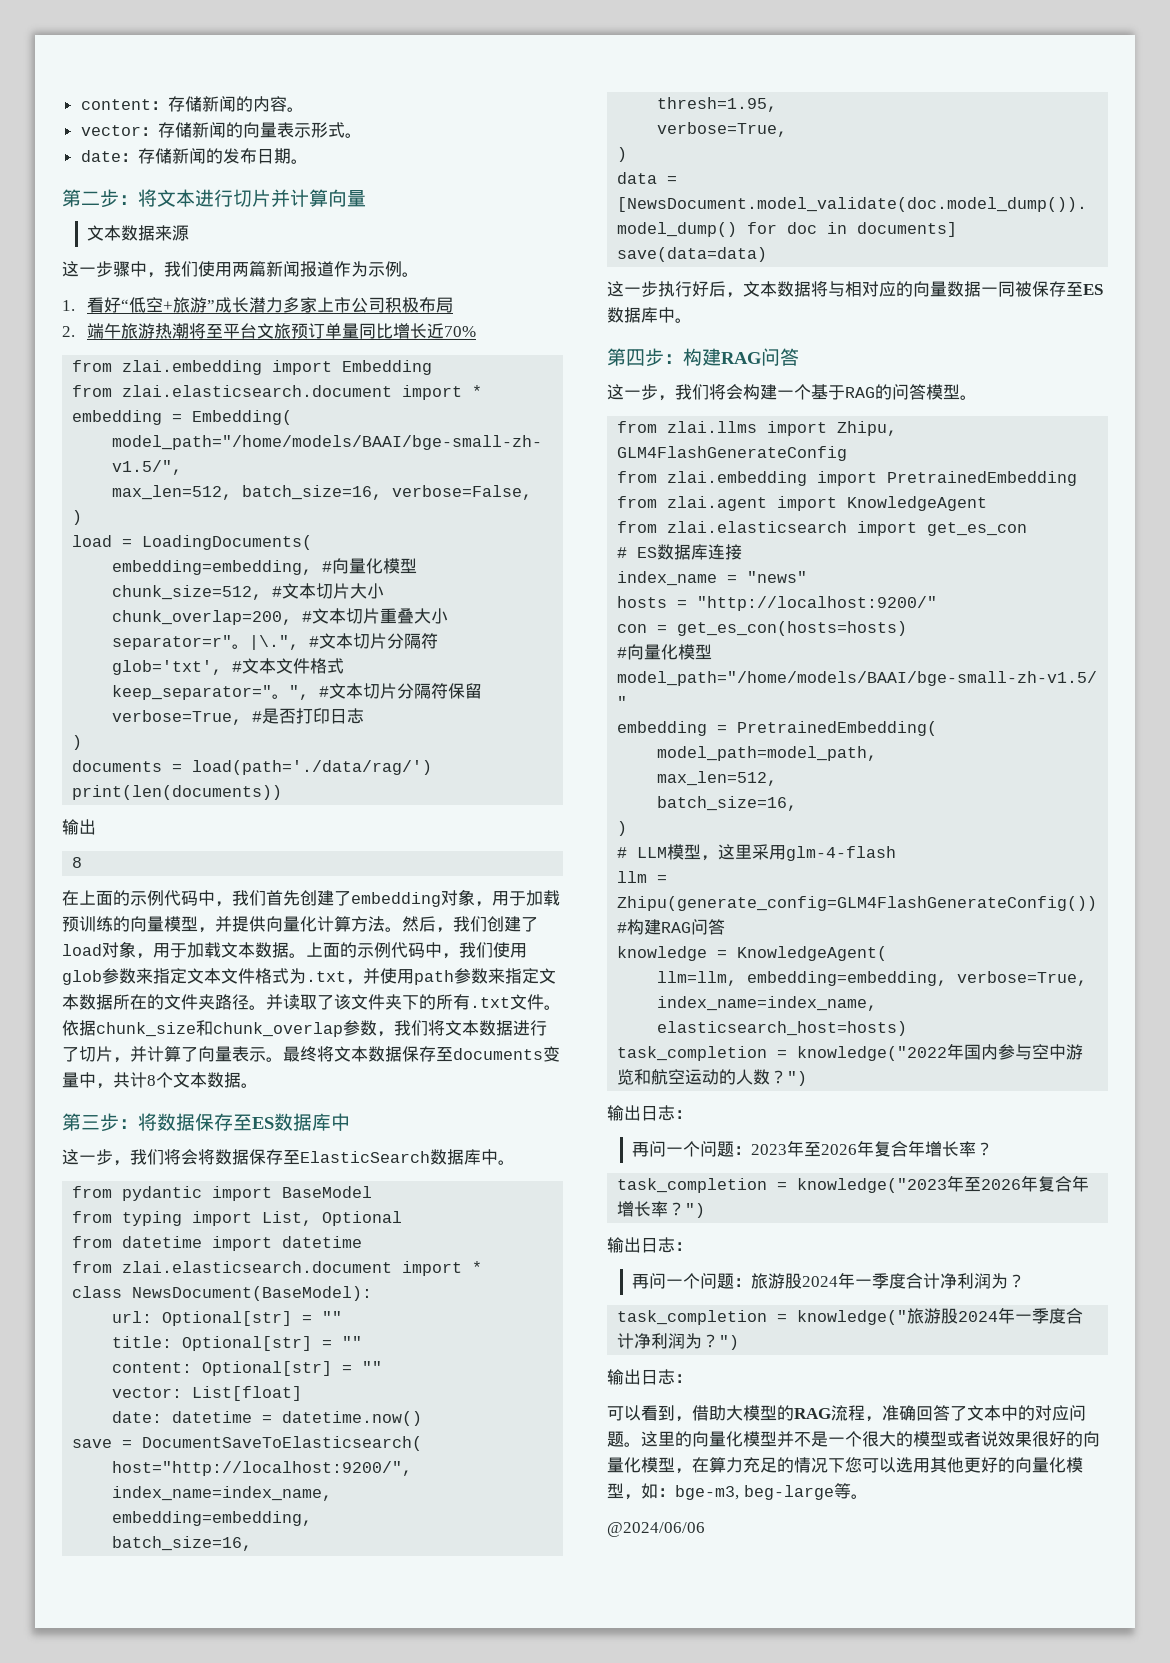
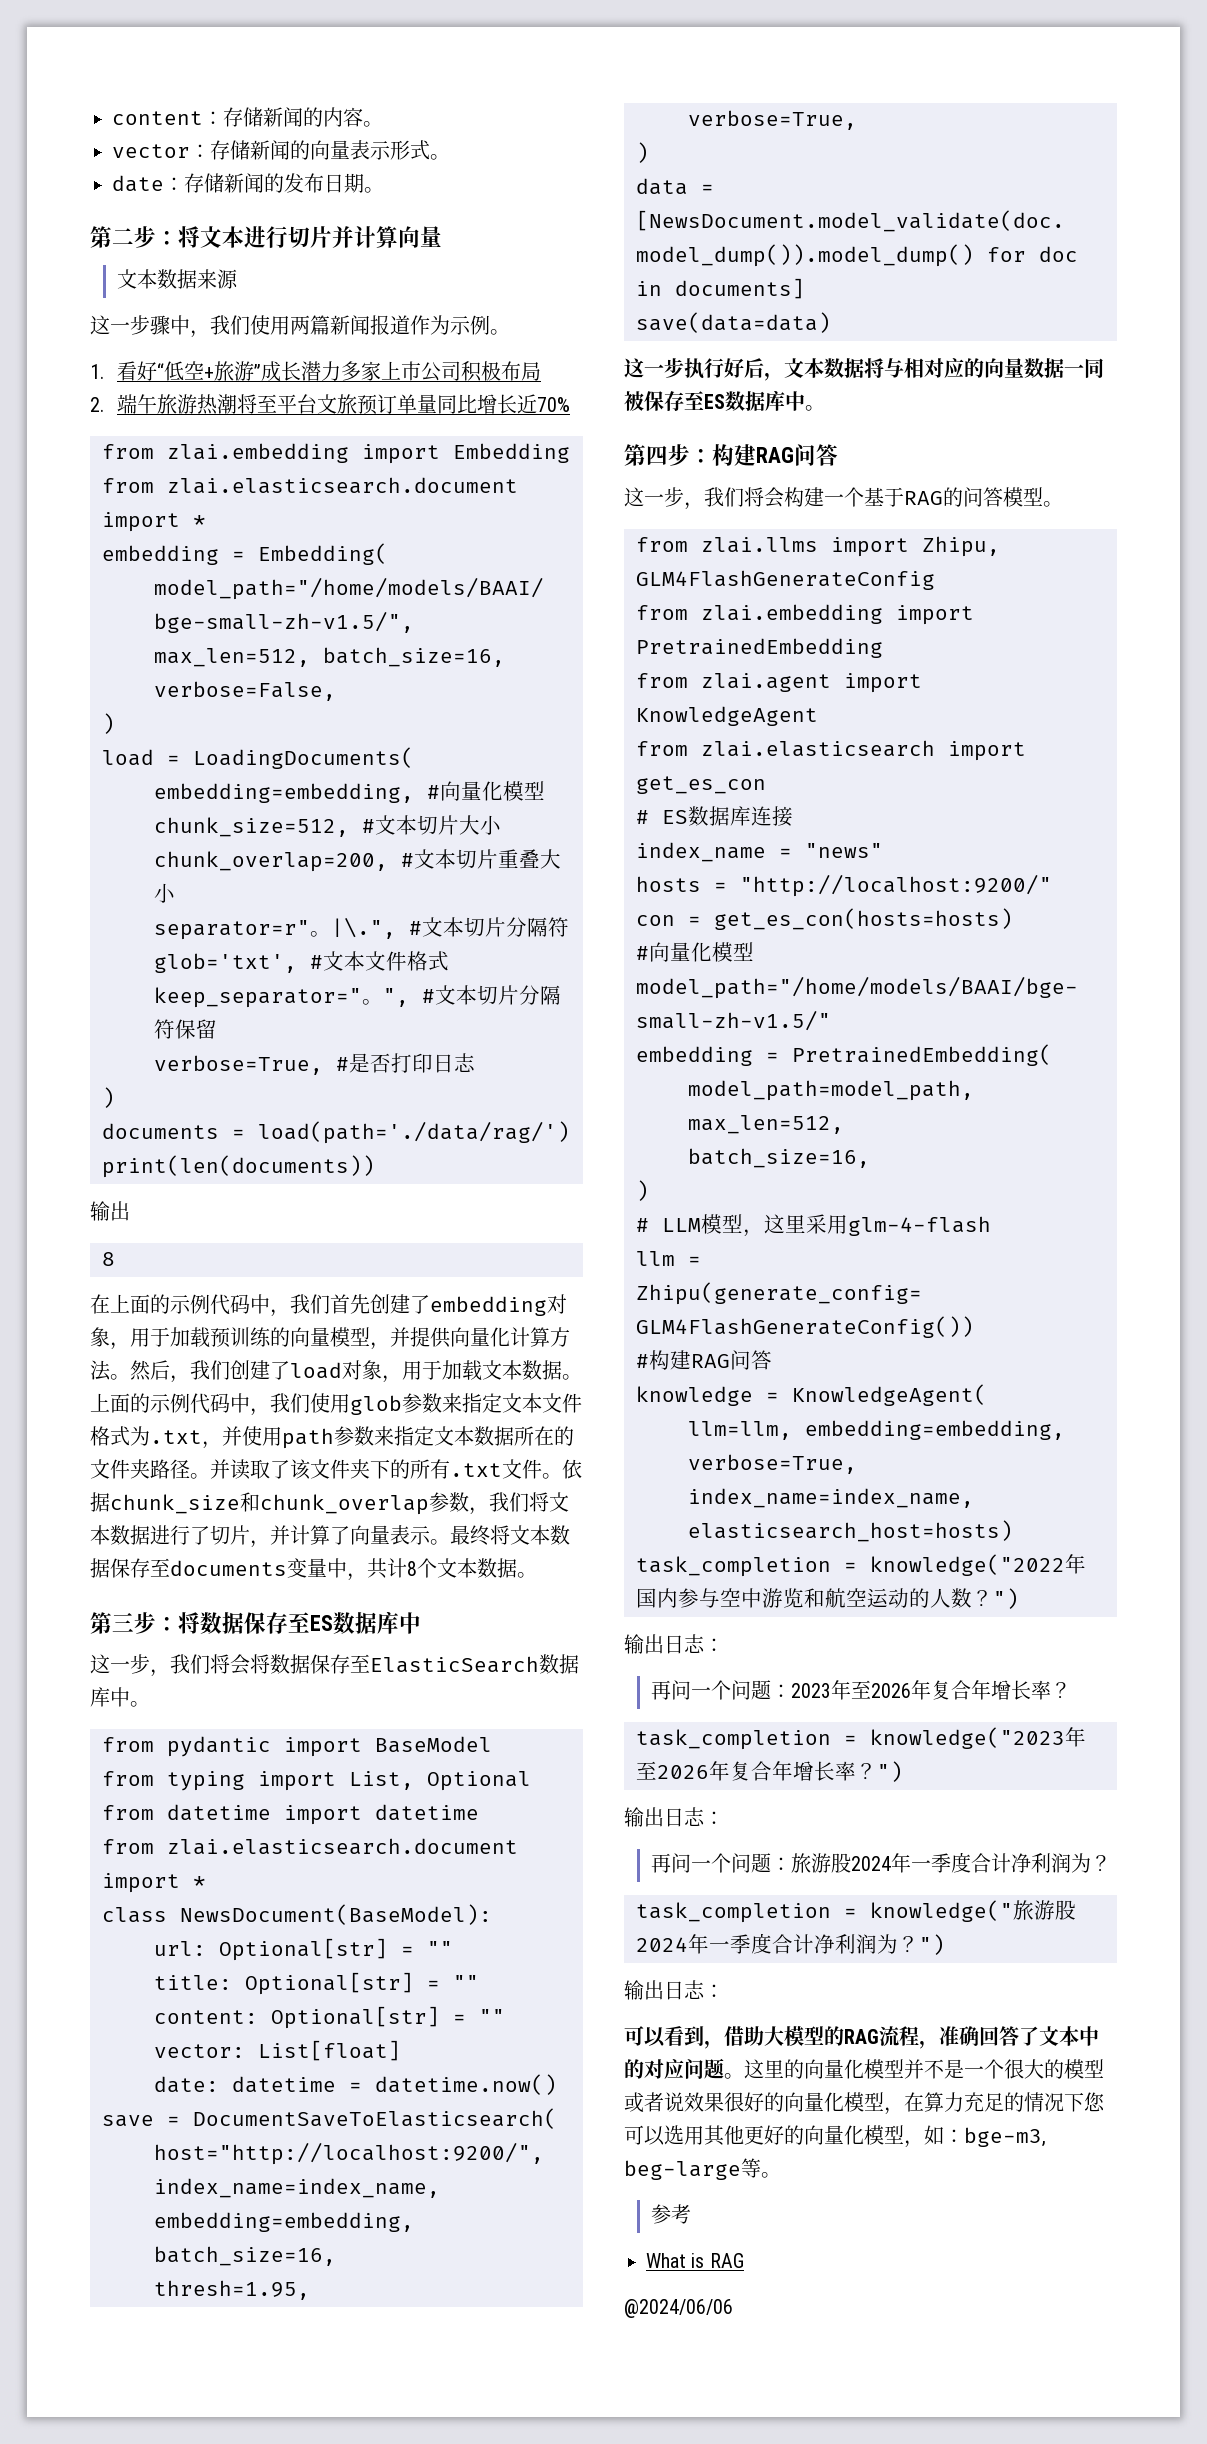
+ 参考
+ What is RAG

